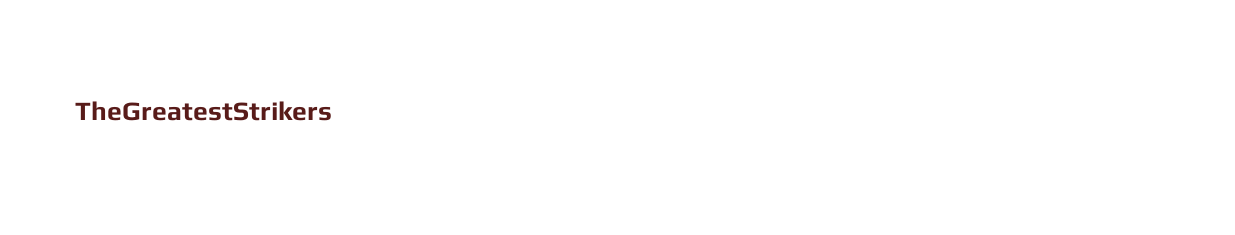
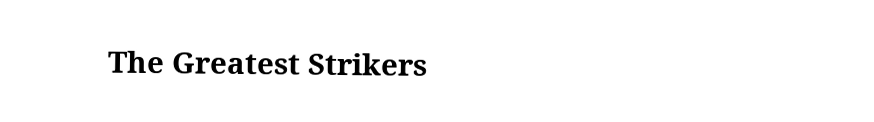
- TheGreatestStrikers
+ The Greatest Strikers

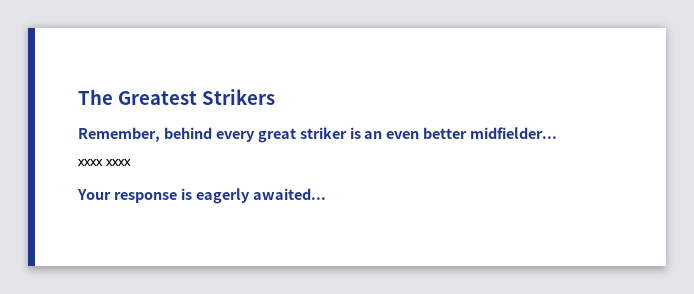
+ Remember, behind every great striker is an even better midfielder...
+ xxxx xxxx
+ Your response is eagerly awaited...

